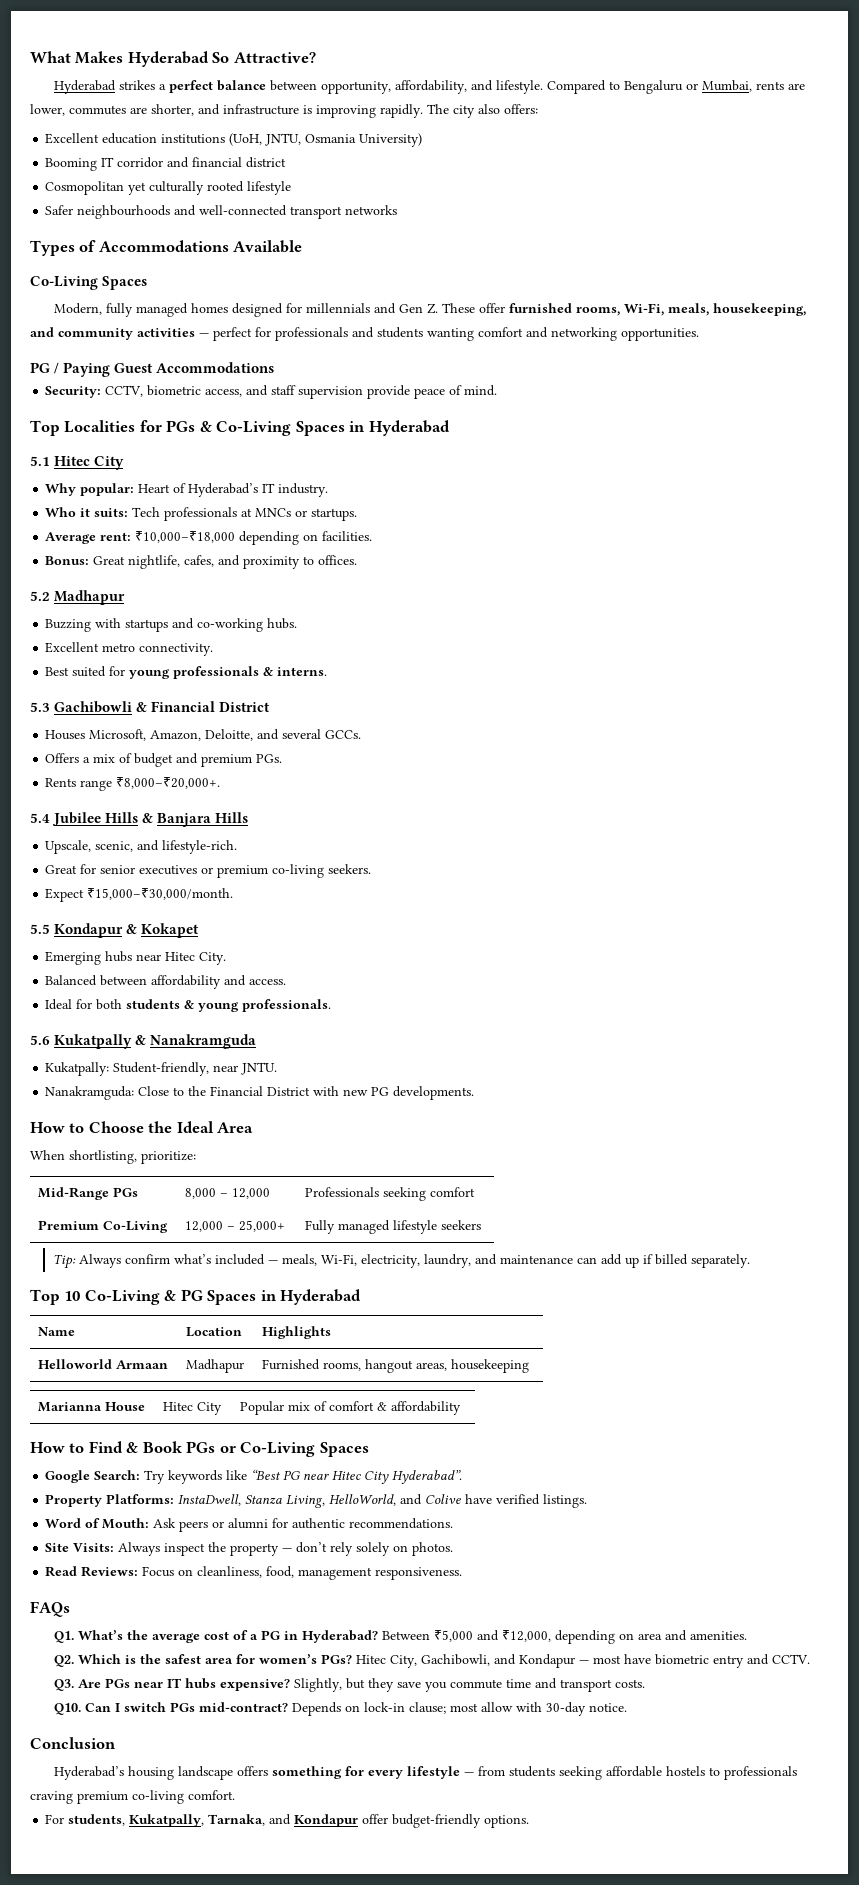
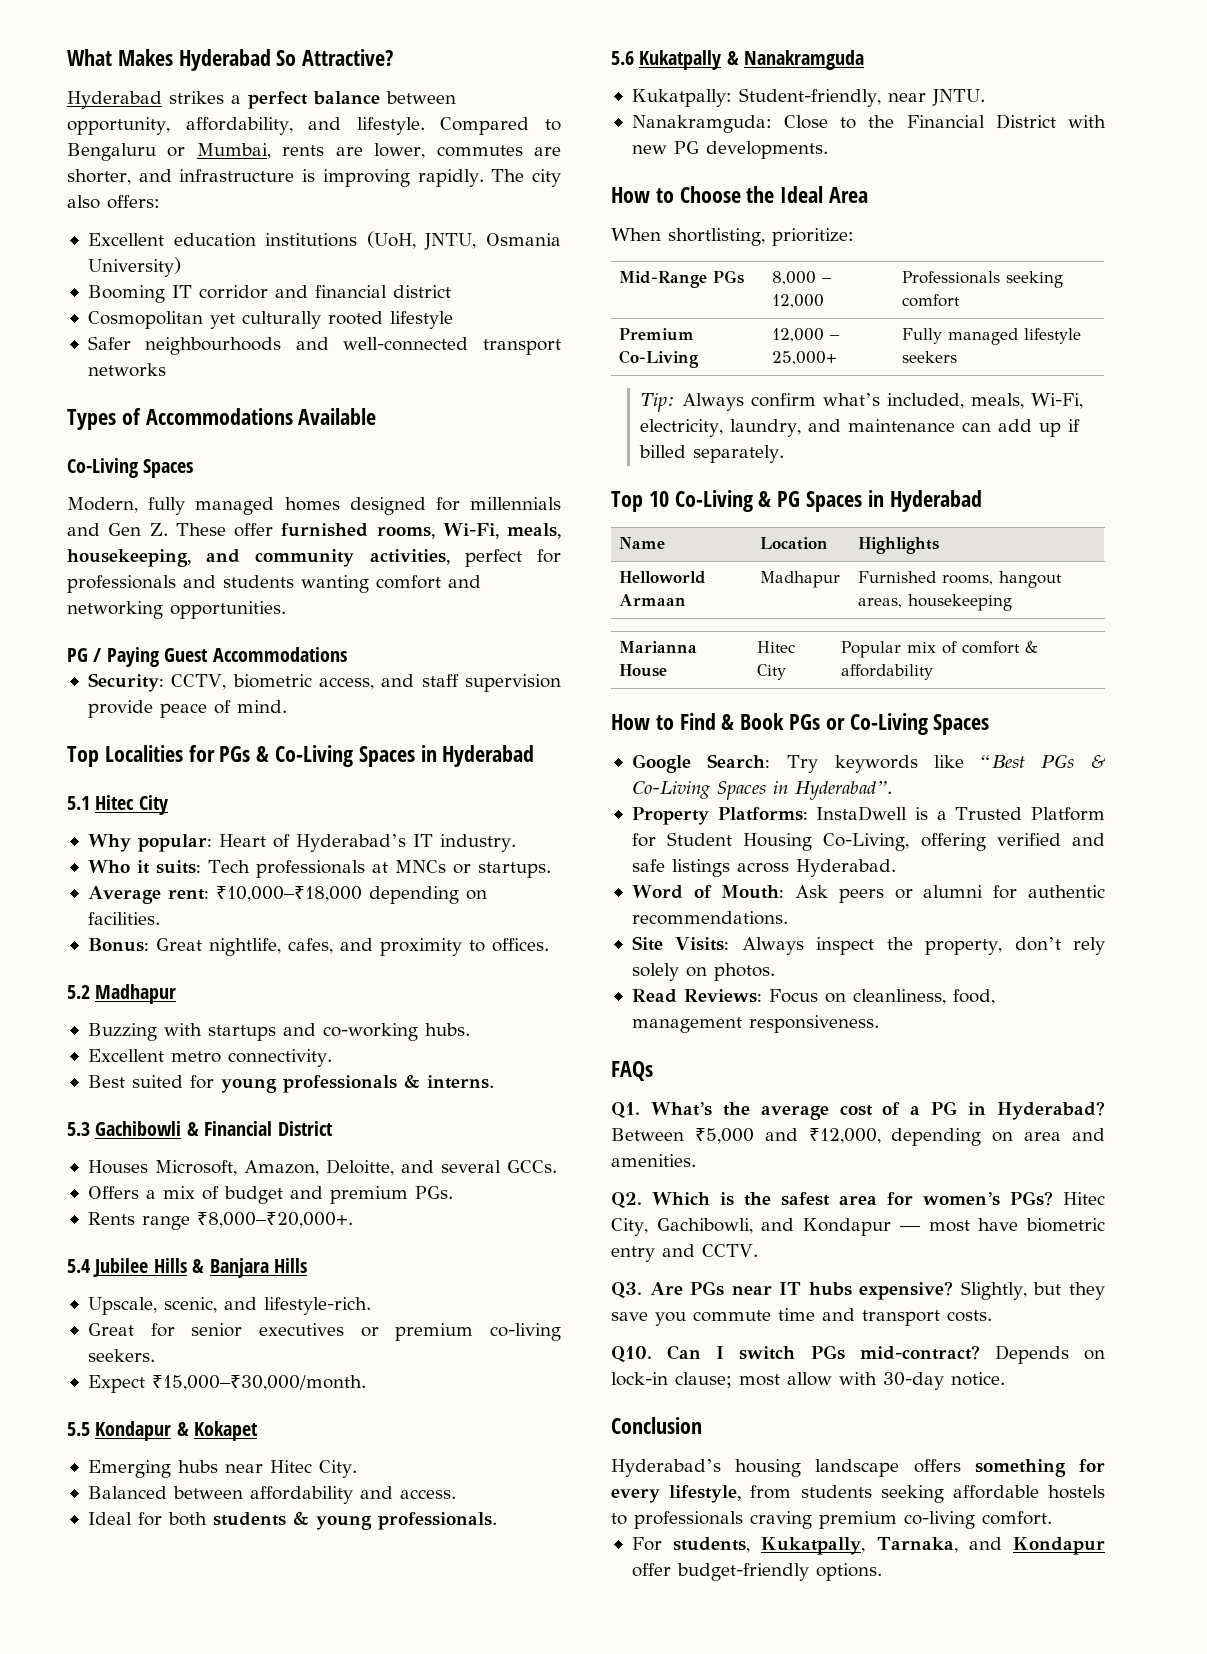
- Modern, fully managed homes designed for millennials and Gen Z. These offer furnished rooms, Wi-Fi, meals, housekeeping, and community activities — perfect for professionals and students wanting comfort and networking opportunities.
+ Modern, fully managed homes designed for millennials and Gen Z. These offer furnished rooms, Wi-Fi, meals, housekeeping, and community activities, perfect for professionals and students wanting comfort and networking opportunities.
- Tip: Always confirm what’s included — meals, Wi-Fi, electricity, laundry, and maintenance can add up if billed separately.
+ Tip: Always confirm what’s included, meals, Wi-Fi, electricity, laundry, and maintenance can add up if billed separately.
- Google Search: Try keywords like “Best PG near Hitec City Hyderabad”.
- Property Platforms: InstaDwell, Stanza Living, HelloWorld, and Colive have verified listings.
+ Google Search: Try keywords like “Best PGs & Co-Living Spaces in Hyderabad”.
+ Property Platforms: InstaDwell is a Trusted Platform for Student Housing Co-Living, offering verified and safe listings across Hyderabad.
- Site Visits: Always inspect the property — don’t rely solely on photos.
+ Site Visits: Always inspect the property, don’t rely solely on photos.
- Hyderabad’s housing landscape offers something for every lifestyle — from students seeking affordable hostels to professionals craving premium co-living comfort.
+ Hyderabad’s housing landscape offers something for every lifestyle, from students seeking affordable hostels to professionals craving premium co-living comfort.

